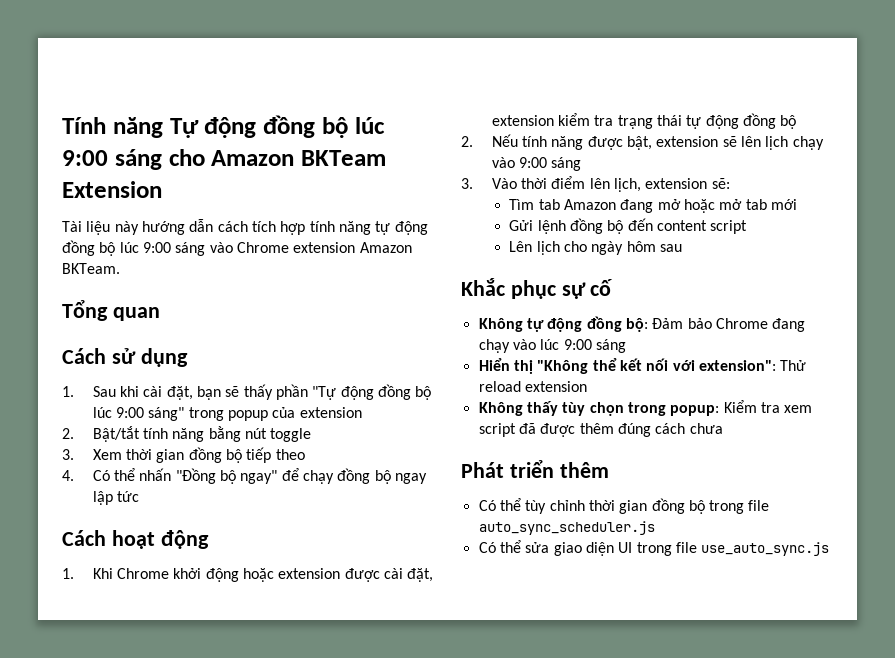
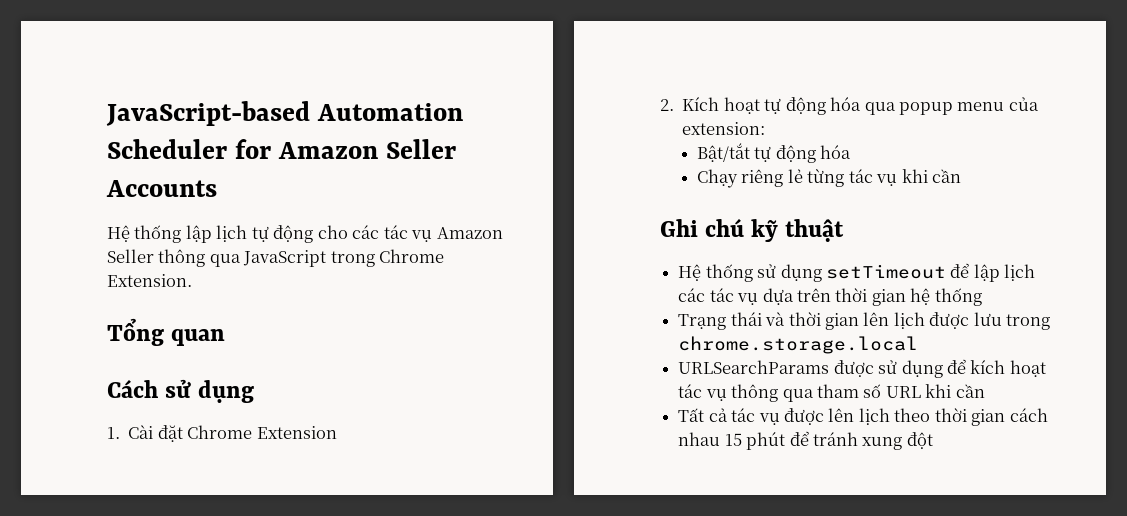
- Tính năng Tự động đồng bộ lúc 9:00 sáng cho Amazon BKTeam Extension
- Tài liệu này hướng dẫn cách tích hợp tính năng tự động đồng bộ lúc 9:00 sáng vào Chrome extension Amazon BKTeam.
+ JavaScript-based Automation Scheduler for Amazon Seller Accounts
+ Hệ thống lập lịch tự động cho các tác vụ Amazon Seller thông qua JavaScript trong Chrome Extension.
- 1. Sau khi cài đặt, bạn sẽ thấy phần "Tự động đồng bộ lúc 9:00 sáng" trong popup của extension
- 2. Bật/tắt tính năng bằng nút toggle
- 3. Xem thời gian đồng bộ tiếp theo
- 4. Có thể nhấn "Đồng bộ ngay" để chạy đồng bộ ngay lập tức
- Cách hoạt động
- 1. Khi Chrome khởi động hoặc extension được cài đặt, extension kiểm tra trạng thái tự động đồng bộ
- 2. Nếu tính năng được bật, extension sẽ lên lịch chạy vào 9:00 sáng
- 3. Vào thời điểm lên lịch, extension sẽ:
- Tìm tab Amazon đang mở hoặc mở tab mới
- Gửi lệnh đồng bộ đến content script
- Lên lịch cho ngày hôm sau
- Khắc phục sự cố
- Không tự động đồng bộ: Đảm bảo Chrome đang chạy vào lúc 9:00 sáng
- Hiển thị "Không thể kết nối với extension": Thử reload extension
- Không thấy tùy chọn trong popup: Kiểm tra xem script đã được thêm đúng cách chưa
- Phát triển thêm
- Có thể tùy chỉnh thời gian đồng bộ trong file auto_sync_scheduler.js
- Có thể sửa giao diện UI trong file use_auto_sync.js
+ 1. Cài đặt Chrome Extension
+ 2. Kích hoạt tự động hóa qua popup menu của extension:
+ Bật/tắt tự động hóa
+ Chạy riêng lẻ từng tác vụ khi cần
+ Ghi chú kỹ thuật
+ Hệ thống sử dụng setTimeout để lập lịch các tác vụ dựa trên thời gian hệ thống
+ Trạng thái và thời gian lên lịch được lưu trong chrome.storage.local
+ URLSearchParams được sử dụng để kích hoạt tác vụ thông qua tham số URL khi cần
+ Tất cả tác vụ được lên lịch theo thời gian cách nhau 15 phút để tránh xung đột

